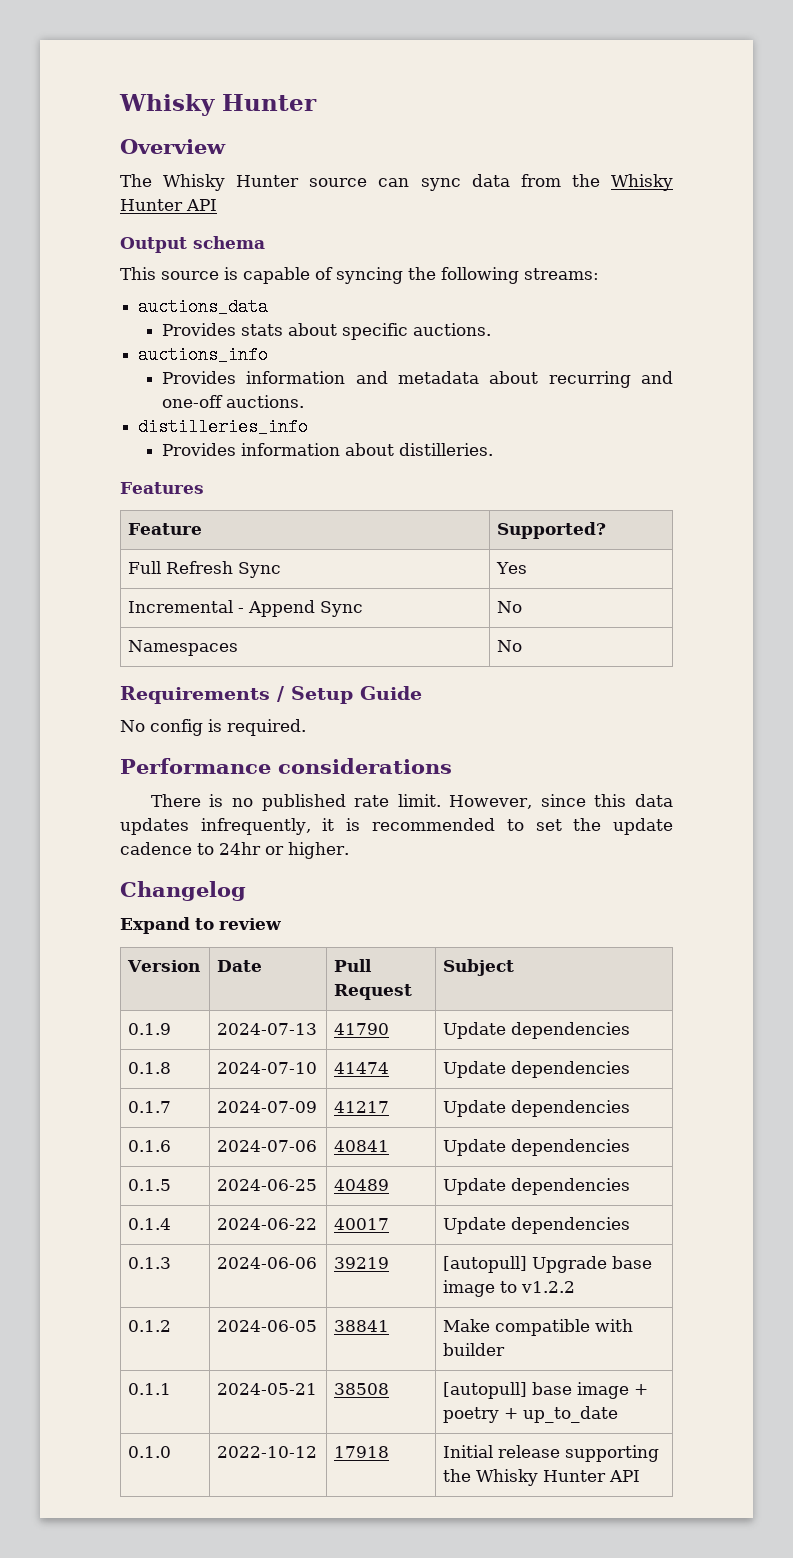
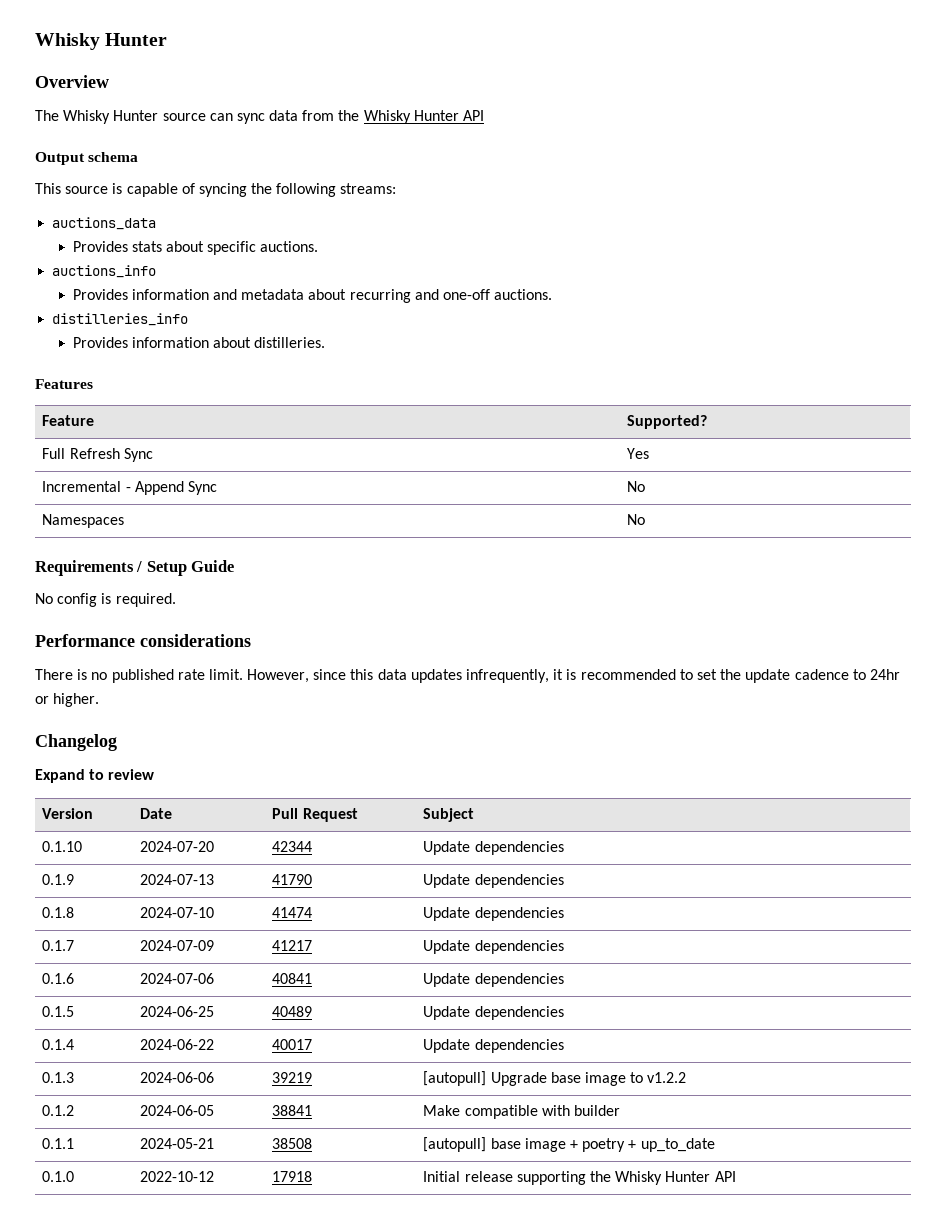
+ 0.1.10 | 2024-07-20 | 42344 | Update dependencies

